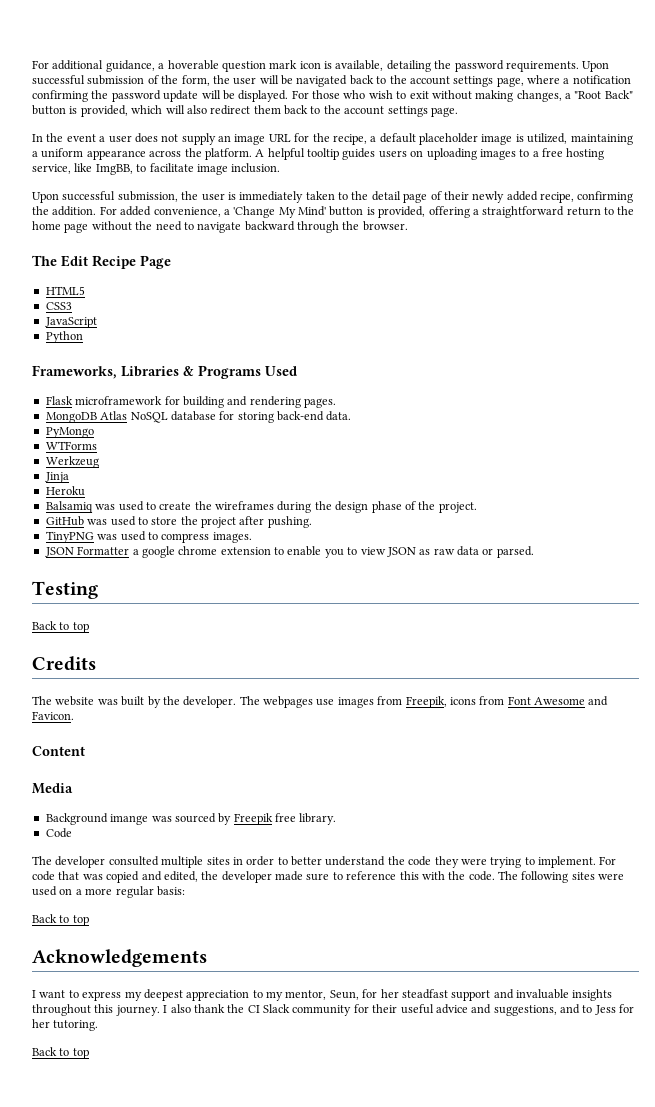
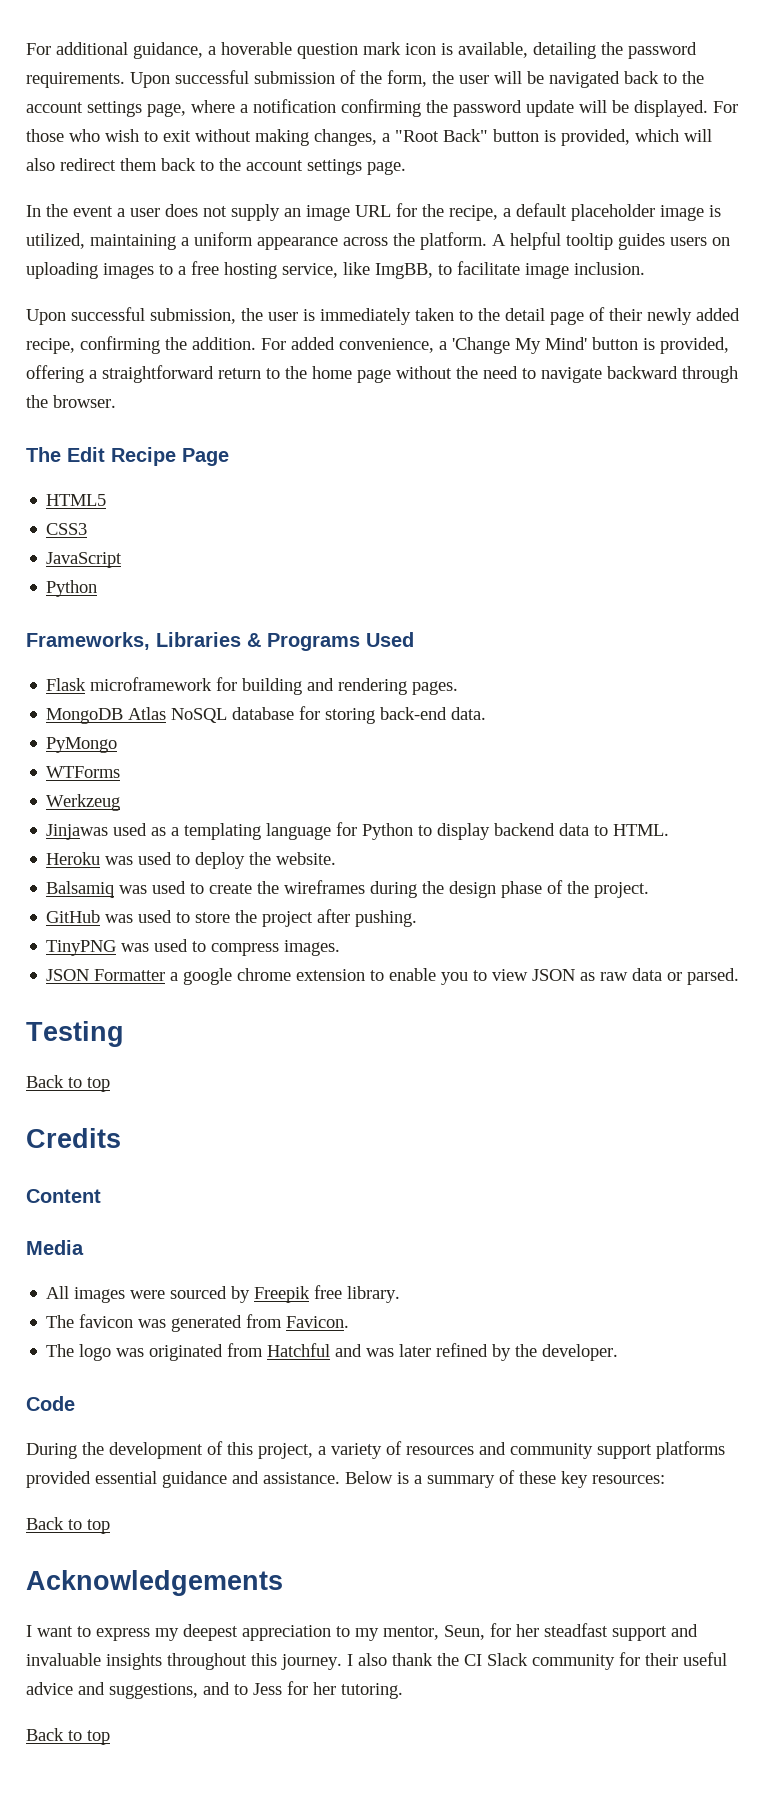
- Jinja
- Heroku
+ Jinjawas used as a templating language for Python to display backend data to HTML.
+ Heroku was used to deploy the website.
- The website was built by the developer. The webpages use images from Freepik, icons from Font Awesome and Favicon.
- Background imange was sourced by Freepik free library.
+ All images were sourced by Freepik free library.
+ The favicon was generated from Favicon.
+ The logo was originated from Hatchful and was later refined by the developer.
  Code
- The developer consulted multiple sites in order to better understand the code they were trying to implement. For code that was copied and edited, the developer made sure to reference this with the code. The following sites were used on a more regular basis:
+ During the development of this project, a variety of resources and community support platforms provided essential guidance and assistance. Below is a summary of these key resources:

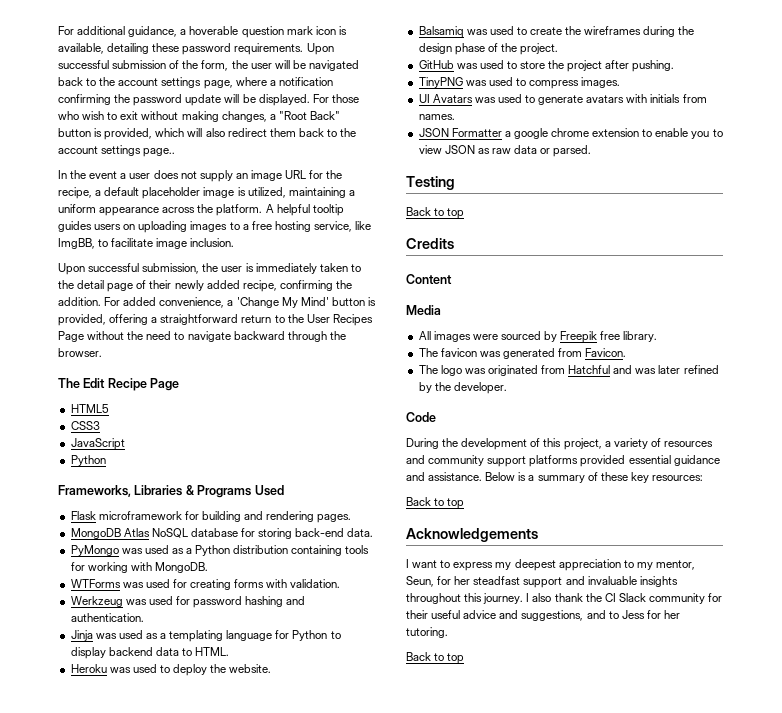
- For additional guidance, a hoverable question mark icon is available, detailing the password requirements.
+ For additional guidance, a hoverable question mark icon is available, detailing these password requirements.
- For those who wish to exit without making changes, a "Root Back" button is provided, which will also redirect them back to the account settings page.
+ For those who wish to exit without making changes, a "Root Back" button is provided, which will also redirect them back to the account settings page..
- For added convenience, a 'Change My Mind' button is provided, offering a straightforward return to the home page without the need to navigate backward through the browser.
+ For added convenience, a 'Change My Mind' button is provided, offering a straightforward return to the User Recipes Page without the need to navigate backward through the browser.
- PyMongo
- WTForms
- Werkzeug
- Jinjawas used as a templating language for Python to display backend data to HTML.
+ PyMongo was used as a Python distribution containing tools for working with MongoDB.
+ WTForms was used for creating forms with validation.
+ Werkzeug was used for password hashing and authentication.
+ Jinja was used as a templating language for Python to display backend data to HTML.
+ UI Avatars was used to generate avatars with initials from names.

